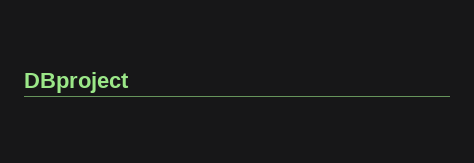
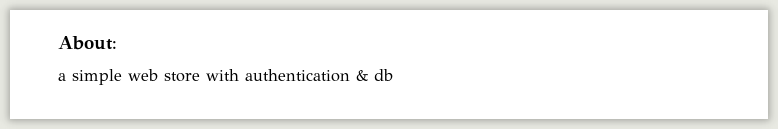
- DBproject
+ About:
+ a simple web store with authentication & db

